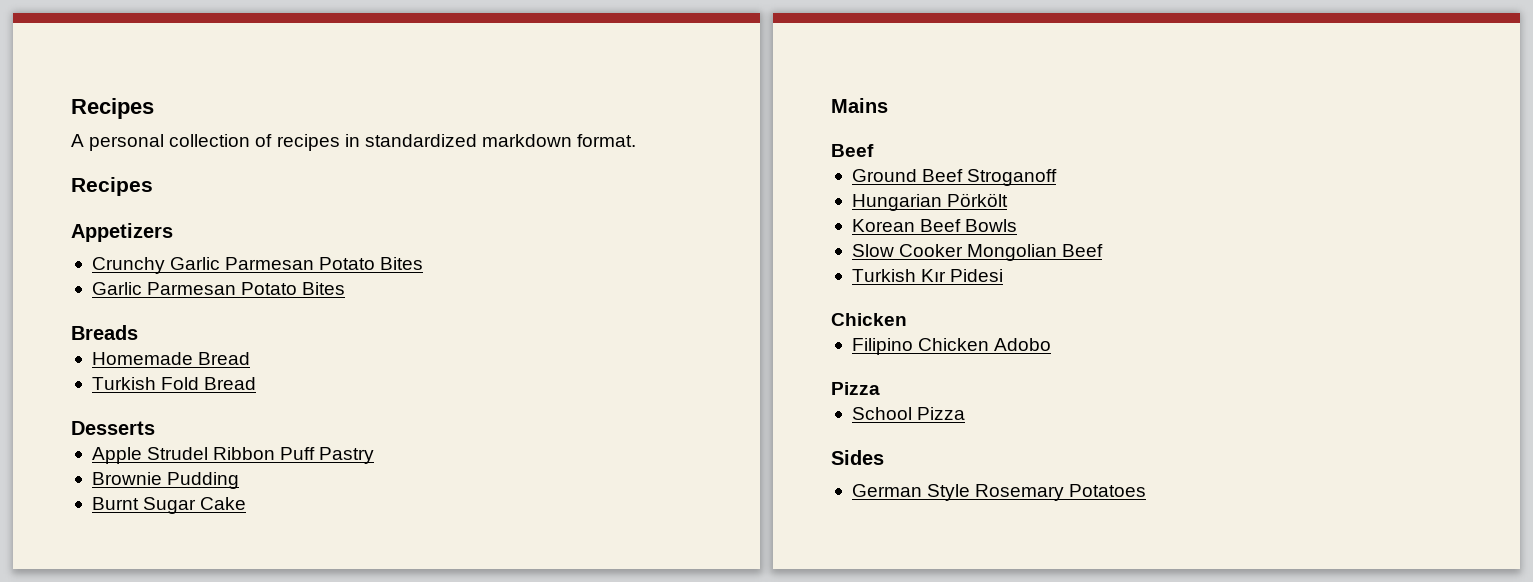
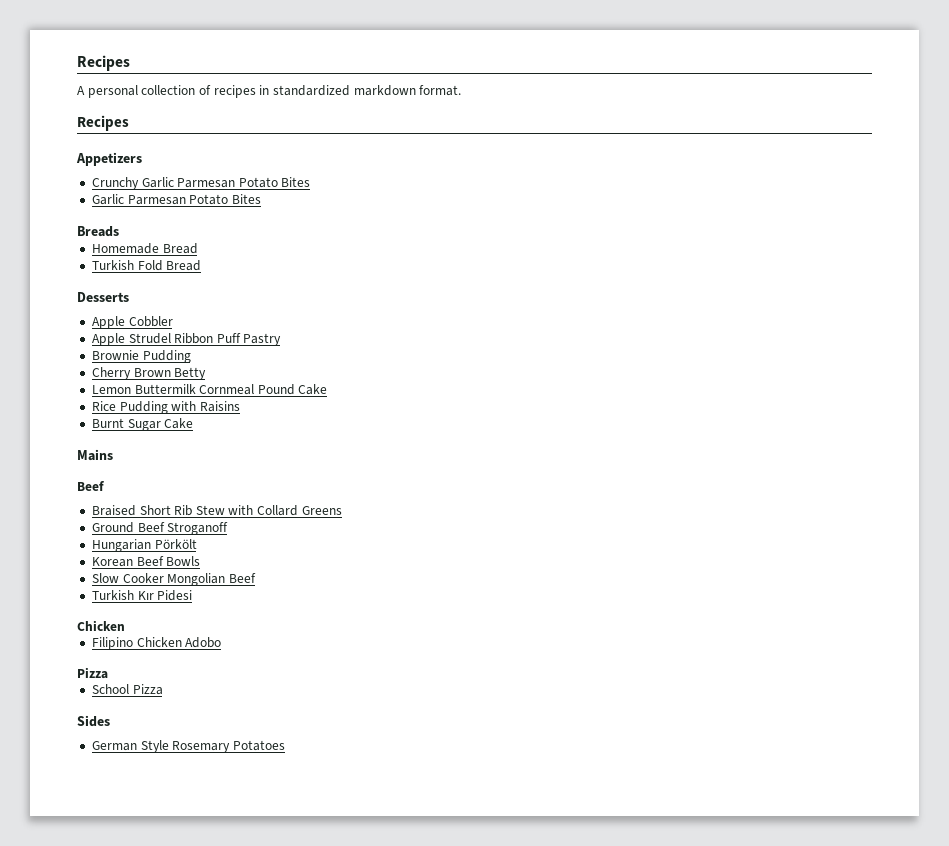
+ Apple Cobbler
+ Cherry Brown Betty
+ Lemon Buttermilk Cornmeal Pound Cake
+ Rice Pudding with Raisins
+ Braised Short Rib Stew with Collard Greens

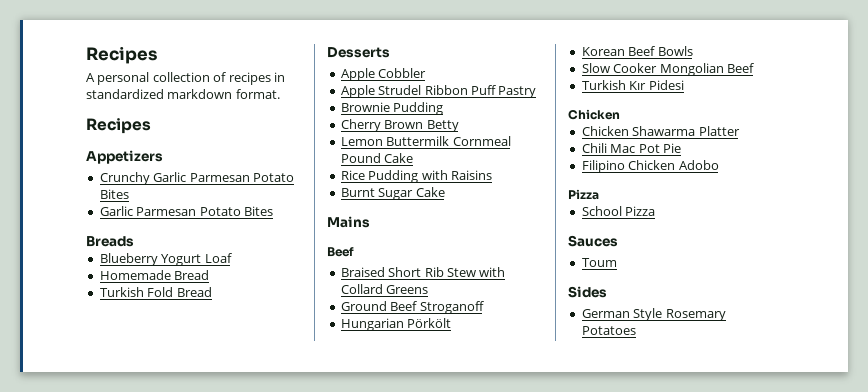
+ Blueberry Yogurt Loaf
+ Chicken Shawarma Platter
+ Chili Mac Pot Pie
+ Sauces
+ Toum

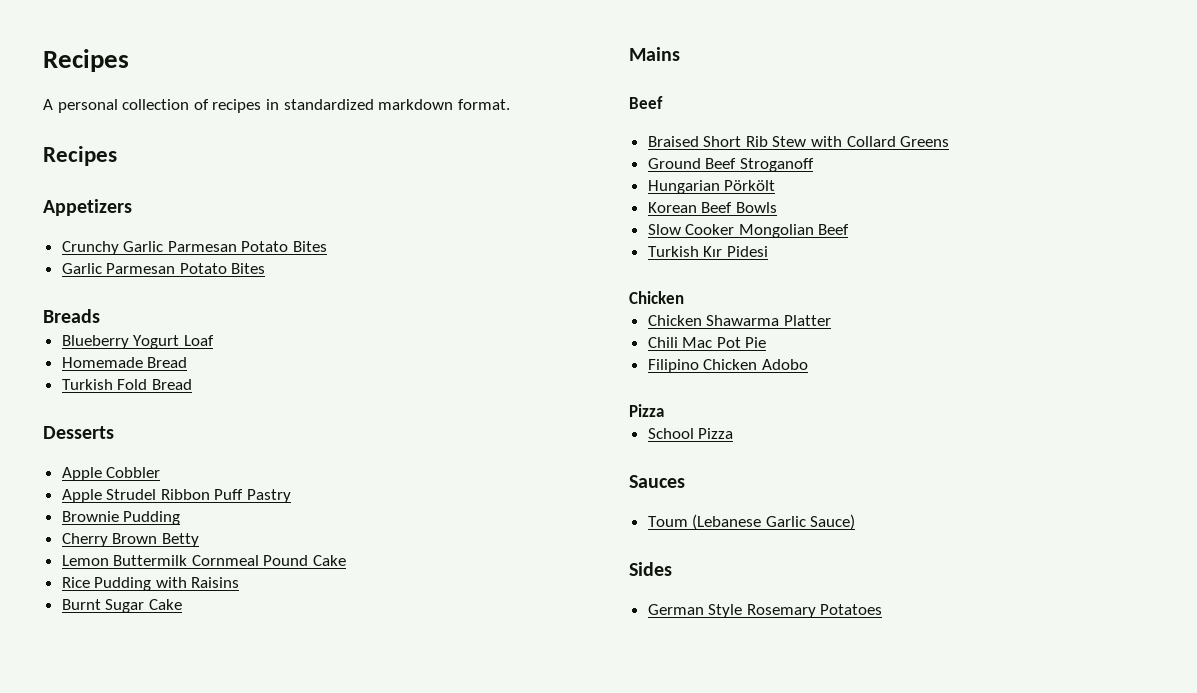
- Toum
+ Toum (Lebanese Garlic Sauce)

